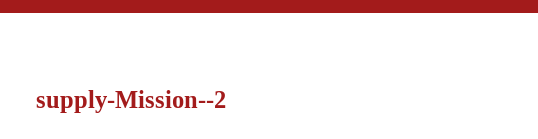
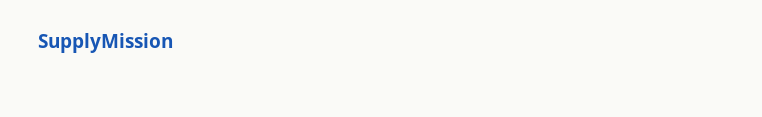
- supply-Mission--2
+ SupplyMission

